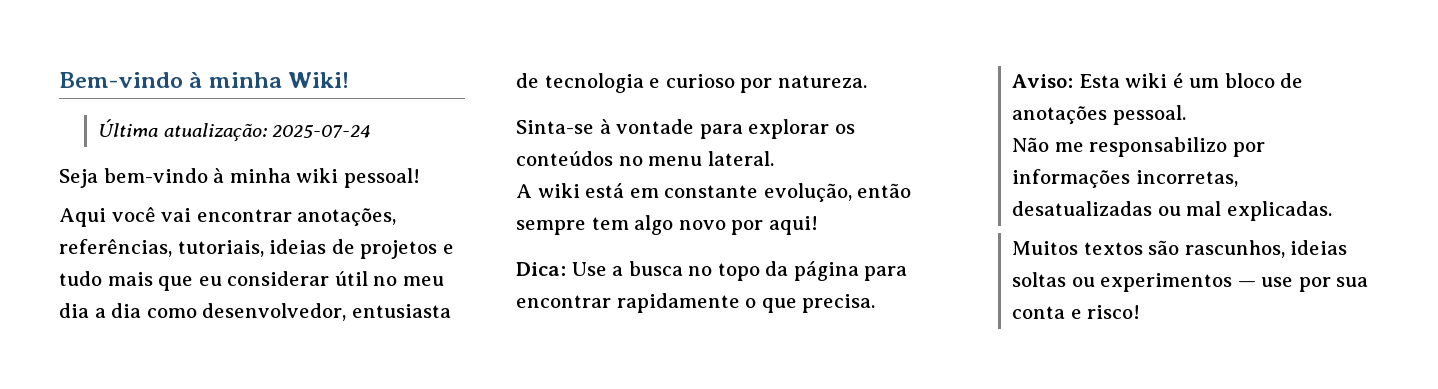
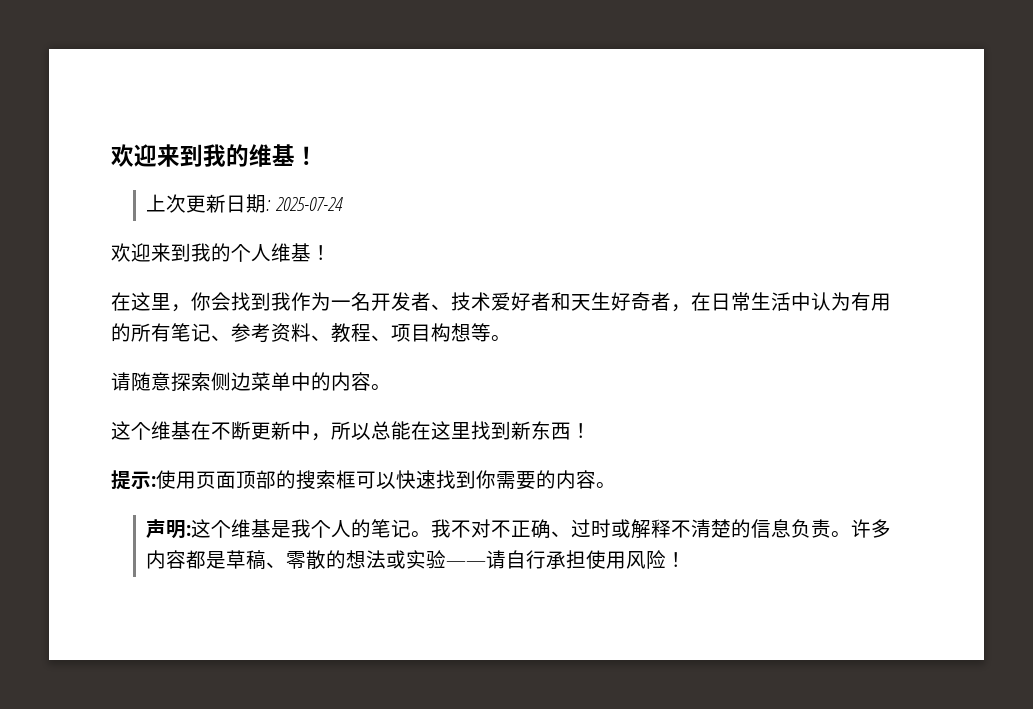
- Bem-vindo à minha Wiki!
- Última atualização: 2025-07-24
- Seja bem-vindo à minha wiki pessoal!
- Aqui você vai encontrar anotações, referências, tutoriais, ideias de projetos e tudo mais que eu considerar útil no meu dia a dia como desenvolvedor, entusiasta de tecnologia e curioso por natureza.
- Sinta-se à vontade para explorar os conteúdos no menu lateral.
- A wiki está em constante evolução, então sempre tem algo novo por aqui!
- Dica: Use a busca no topo da página para encontrar rapidamente o que precisa.
- Aviso: Esta wiki é um bloco de anotações pessoal.
- Não me responsabilizo por informações incorretas, desatualizadas ou mal explicadas.
- Muitos textos são rascunhos, ideias soltas ou experimentos — use por sua conta e risco!
+ 欢迎来到我的维基！
+ 上次更新日期: 2025-07-24
+ 欢迎来到我的个人维基！
+ 在这里，你会找到我作为一名开发者、技术爱好者和天生好奇者，在日常生活中认为有用的所有笔记、参考资料、教程、项目构想等。
+ 请随意探索侧边菜单中的内容。
+ 这个维基在不断更新中，所以总能在这里找到新东西！
+ 提示:使用页面顶部的搜索框可以快速找到你需要的内容。
+ 声明:这个维基是我个人的笔记。我不对不正确、过时或解释不清楚的信息负责。许多内容都是草稿、零散的想法或实验——请自行承担使用风险！

